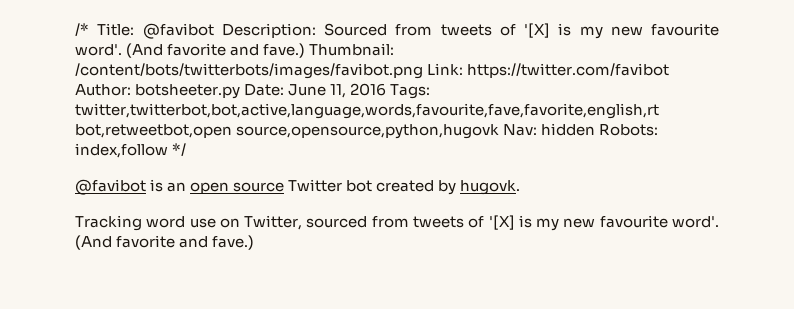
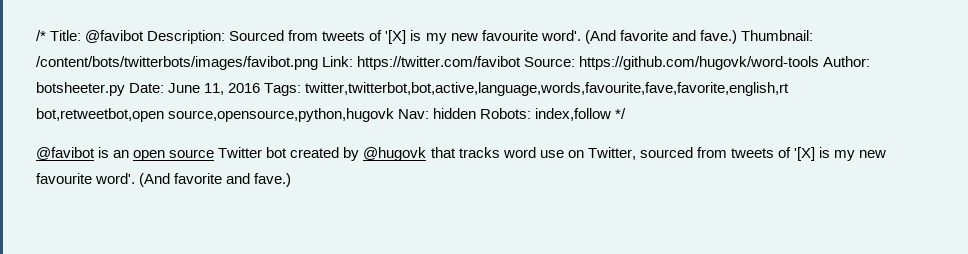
- Thumbnail: /content/bots/twitterbots/images/favibot.png Link: https://twitter.com/favibot Author: botsheeter.py Date: June 11, 2016 Tags: twitter,twitterbot,bot,active,language,words,favourite,fave,favorite,english,rt bot,retweetbot,open source,opensource,python,hugovk Nav: hidden Robots: index,follow */
+ Thumbnail: /content/bots/twitterbots/images/favibot.png Link: https://twitter.com/favibot Source: https://github.com/hugovk/word-tools Author: botsheeter.py Date: June 11, 2016 Tags: twitter,twitterbot,bot,active,language,words,favourite,fave,favorite,english,rt bot,retweetbot,open source,opensource,python,hugovk Nav: hidden Robots: index,follow */
- @favibot is an open source Twitter bot created by hugovk.
- Tracking word use on Twitter, sourced from tweets of '[X] is my new favourite word'.
+ @favibot is an open source Twitter bot created by @hugovk that tracks word use on Twitter, sourced from tweets of '[X] is my new favourite word'.

